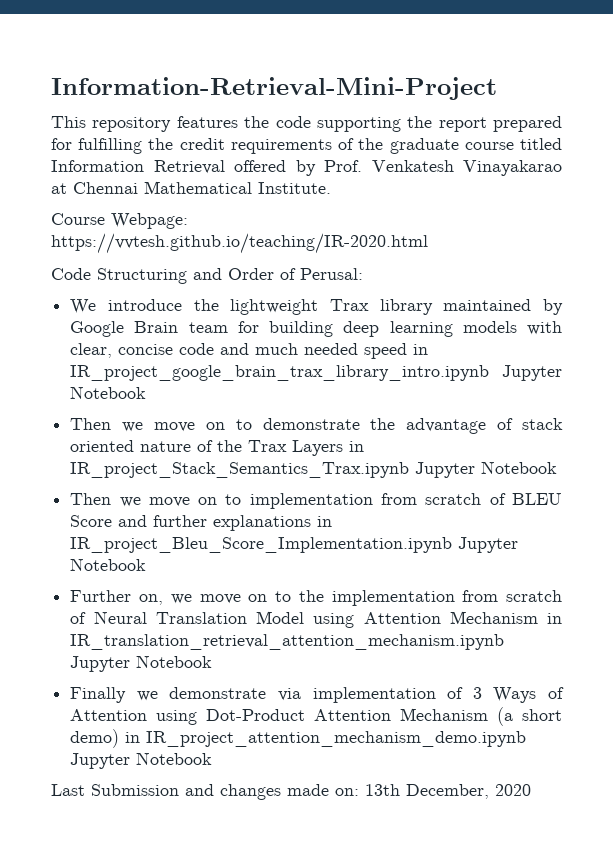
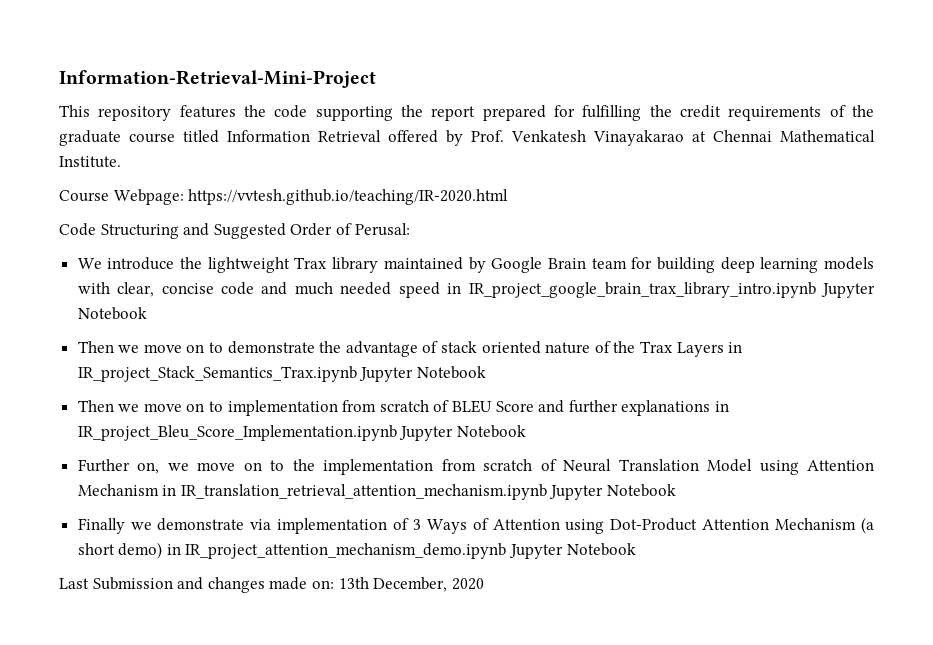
- Code Structuring and Order of Perusal:
+ Code Structuring and Suggested Order of Perusal:

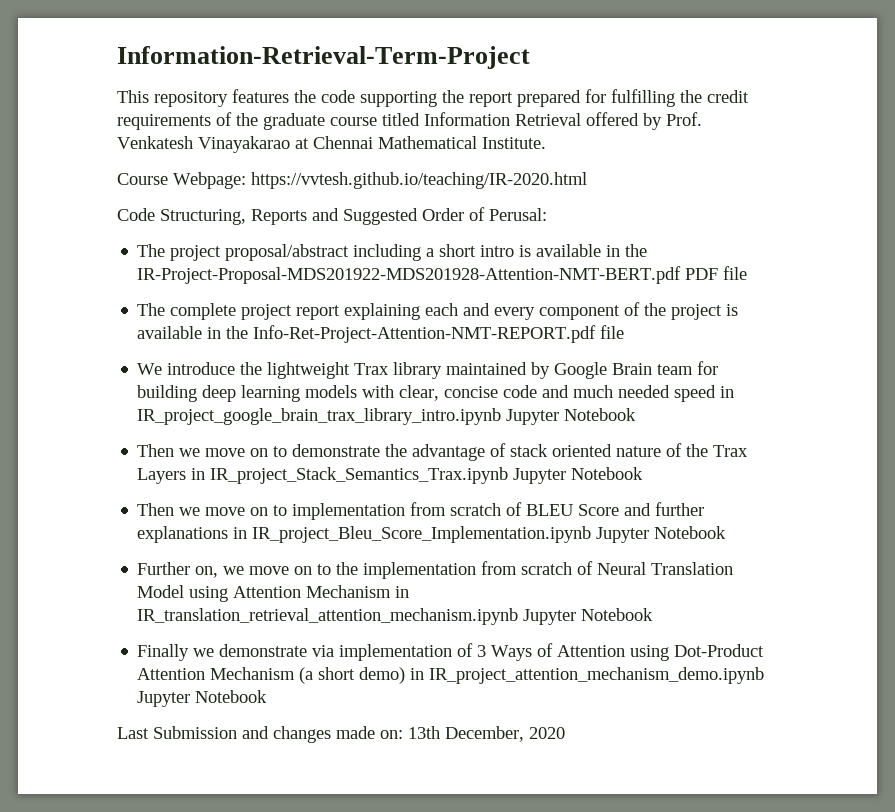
- Information-Retrieval-Mini-Project
+ Information-Retrieval-Term-Project
- Code Structuring and Suggested Order of Perusal:
+ Code Structuring, Reports and Suggested Order of Perusal:
+ The project proposal/abstract including a short intro is available in the IR-Project-Proposal-MDS201922-MDS201928-Attention-NMT-BERT.pdf PDF file
+ The complete project report explaining each and every component of the project is available in the Info-Ret-Project-Attention-NMT-REPORT.pdf file

